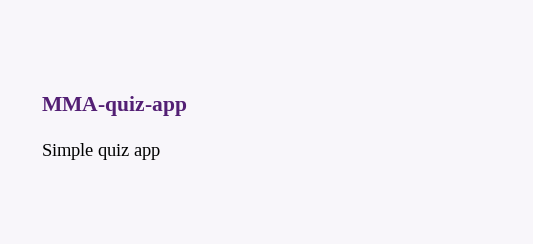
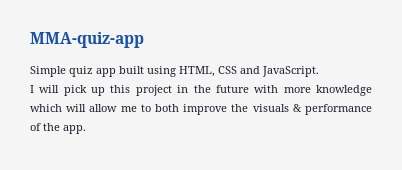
- Simple quiz app
+ Simple quiz app built using HTML, CSS and JavaScript.
+ I will pick up this project in the future with more knowledge which will allow me to both improve the visuals & performance of the app.

